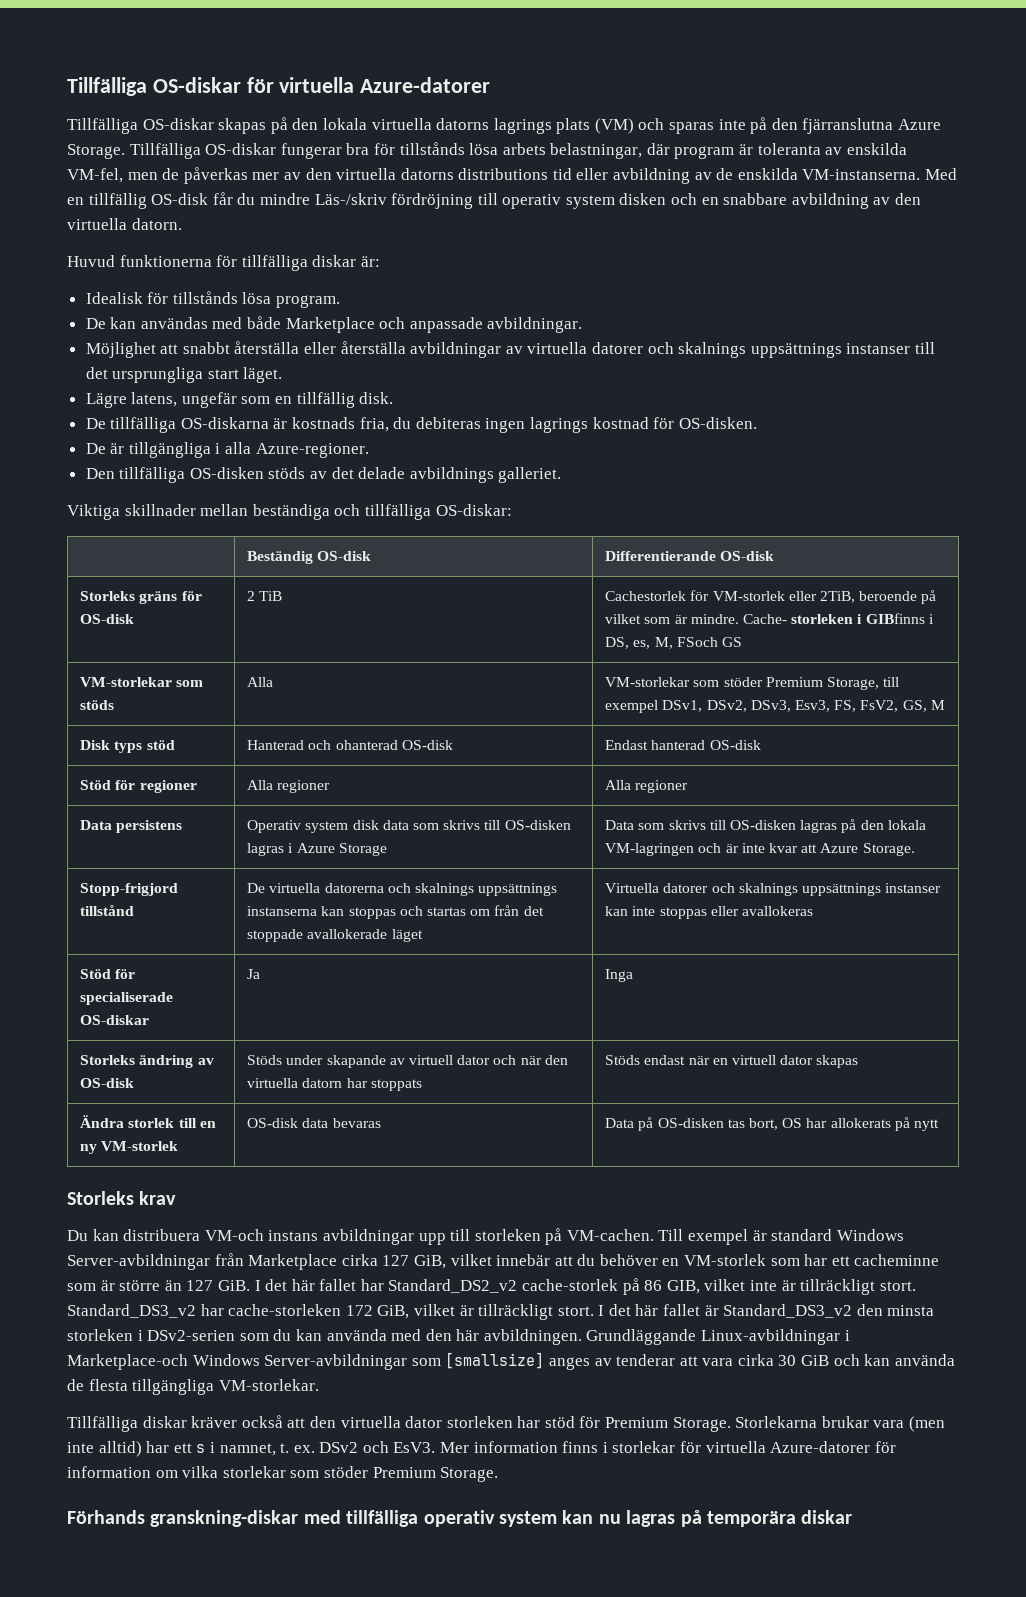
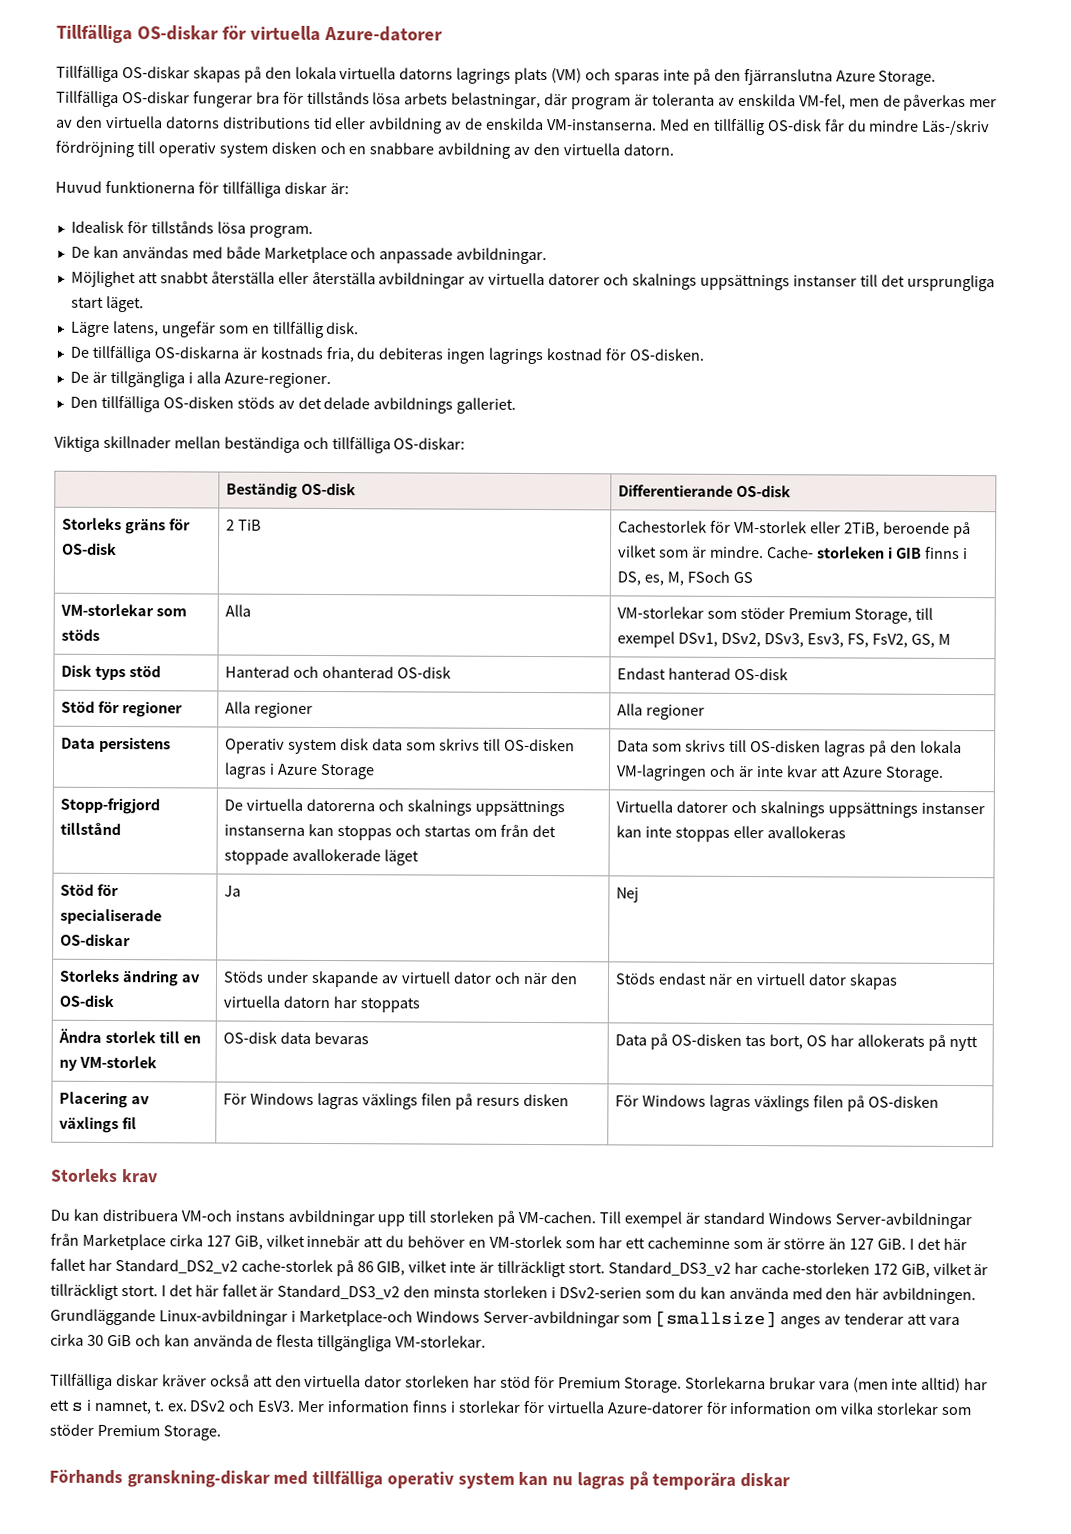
- Storleks gräns för OS-disk | 2 TiB | Cachestorlek för VM-storlek eller 2TiB, beroende på vilket som är mindre. Cache- storleken i GIBfinns i DS, es, M, FSoch GS
+ Storleks gräns för OS-disk | 2 TiB | Cachestorlek för VM-storlek eller 2TiB, beroende på vilket som är mindre. Cache- storleken i GIB finns i DS, es, M, FSoch GS
- Stöd för specialiserade OS-diskar | Ja | Inga
+ Stöd för specialiserade OS-diskar | Ja | Nej
+ Placering av växlings fil | För Windows lagras växlings filen på resurs disken | För Windows lagras växlings filen på OS-disken

